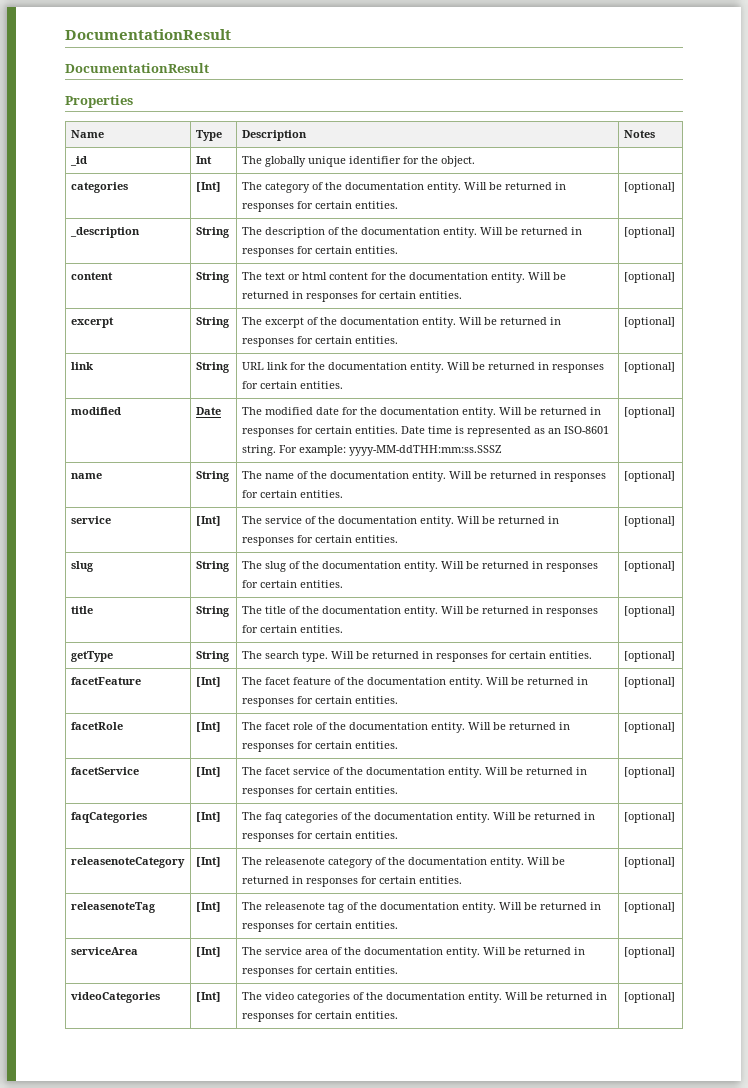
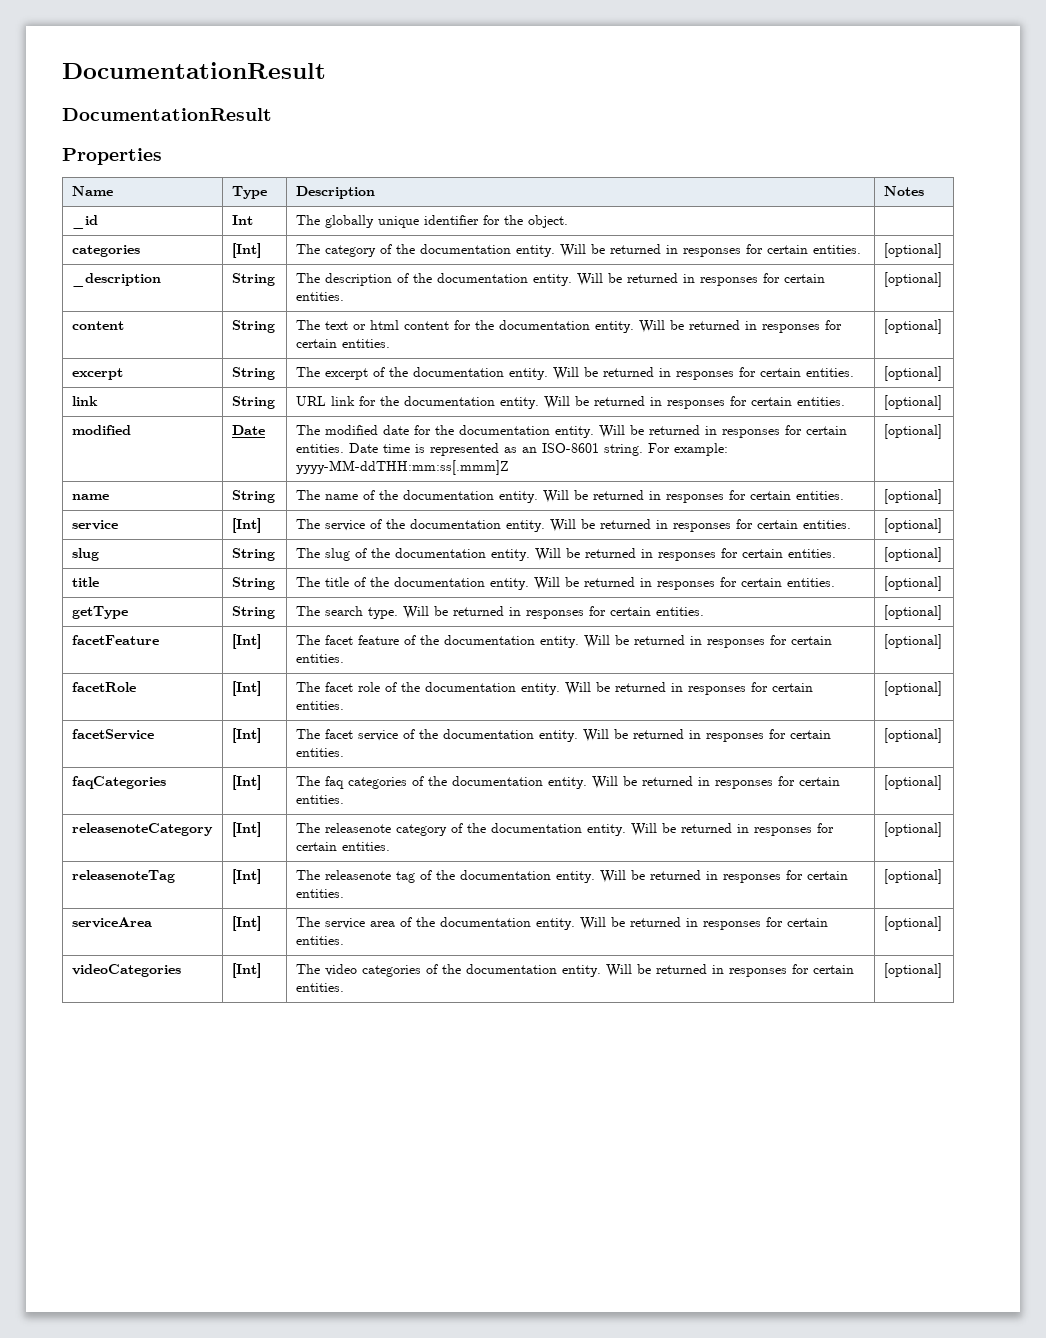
- modified | Date | The modified date for the documentation entity. Will be returned in responses for certain entities. Date time is represented as an ISO-8601 string. For example: yyyy-MM-ddTHH:mm:ss.SSSZ | [optional]
+ modified | Date | The modified date for the documentation entity. Will be returned in responses for certain entities. Date time is represented as an ISO-8601 string. For example: yyyy-MM-ddTHH:mm:ss[.mmm]Z | [optional]

